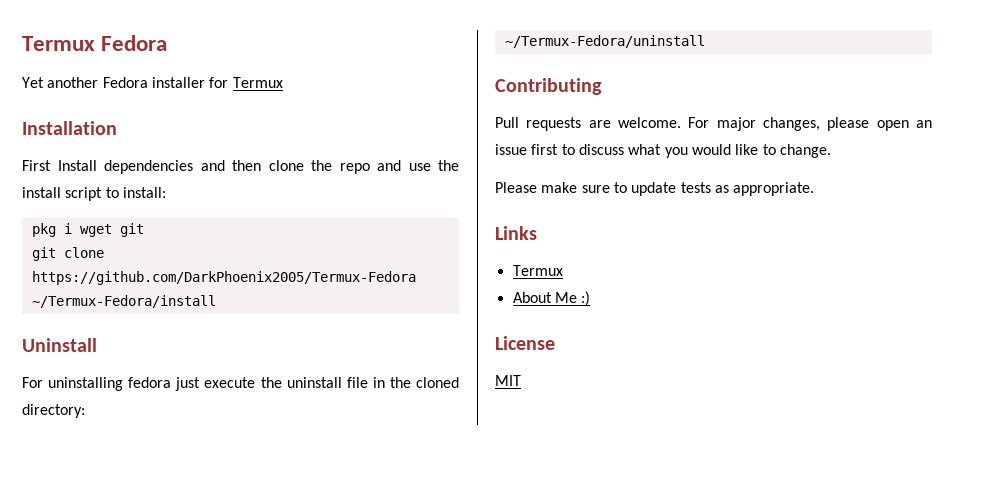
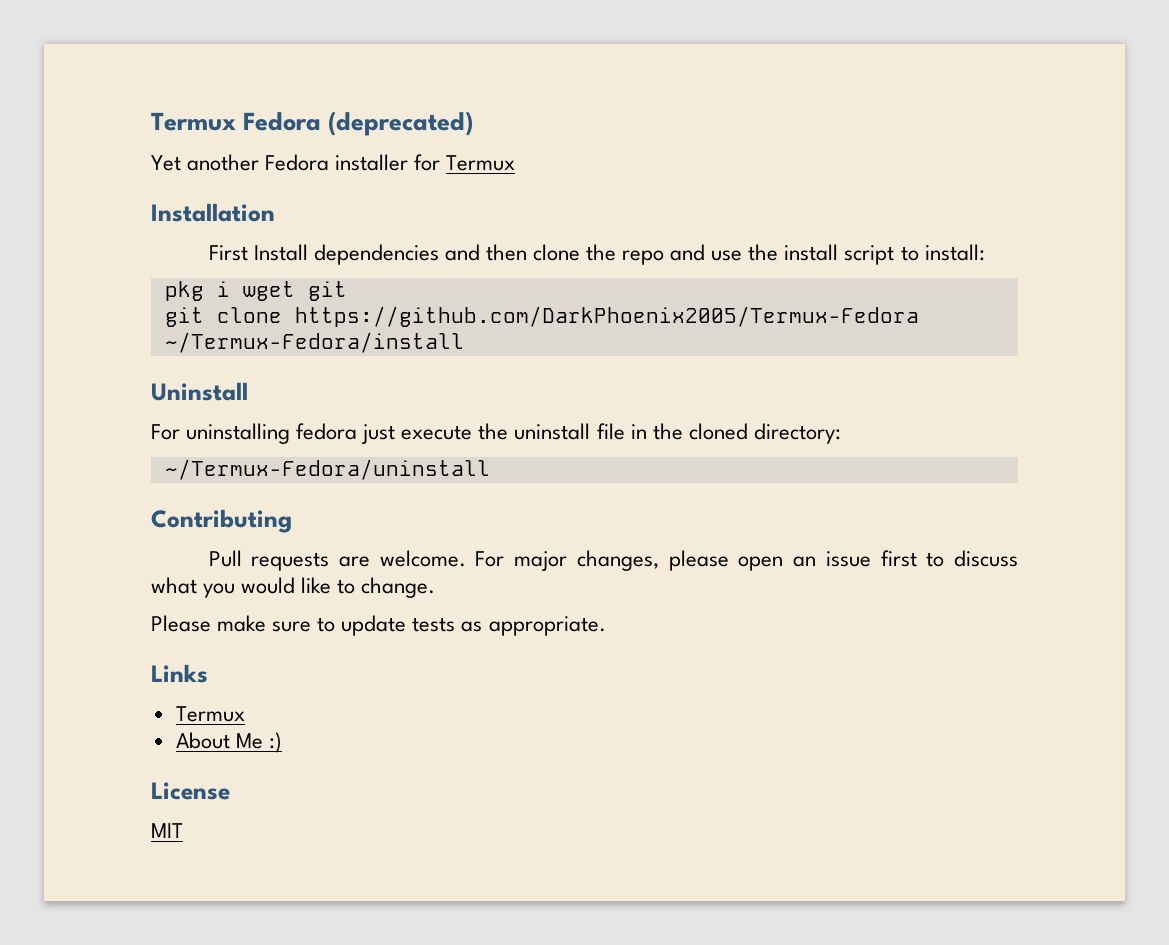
- Termux Fedora
+ Termux Fedora (deprecated)

